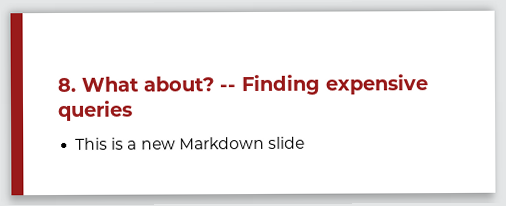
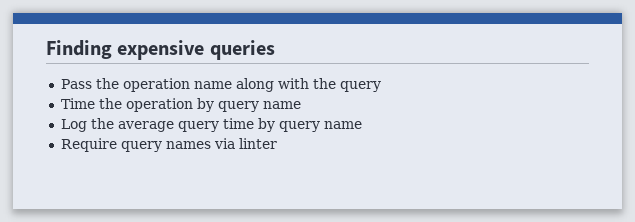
- 8. What about? -- Finding expensive queries
+ Finding expensive queries
- This is a new Markdown slide
+ Pass the operation name along with the query
+ Time the operation by query name
+ Log the average query time by query name
+ Require query names via linter

